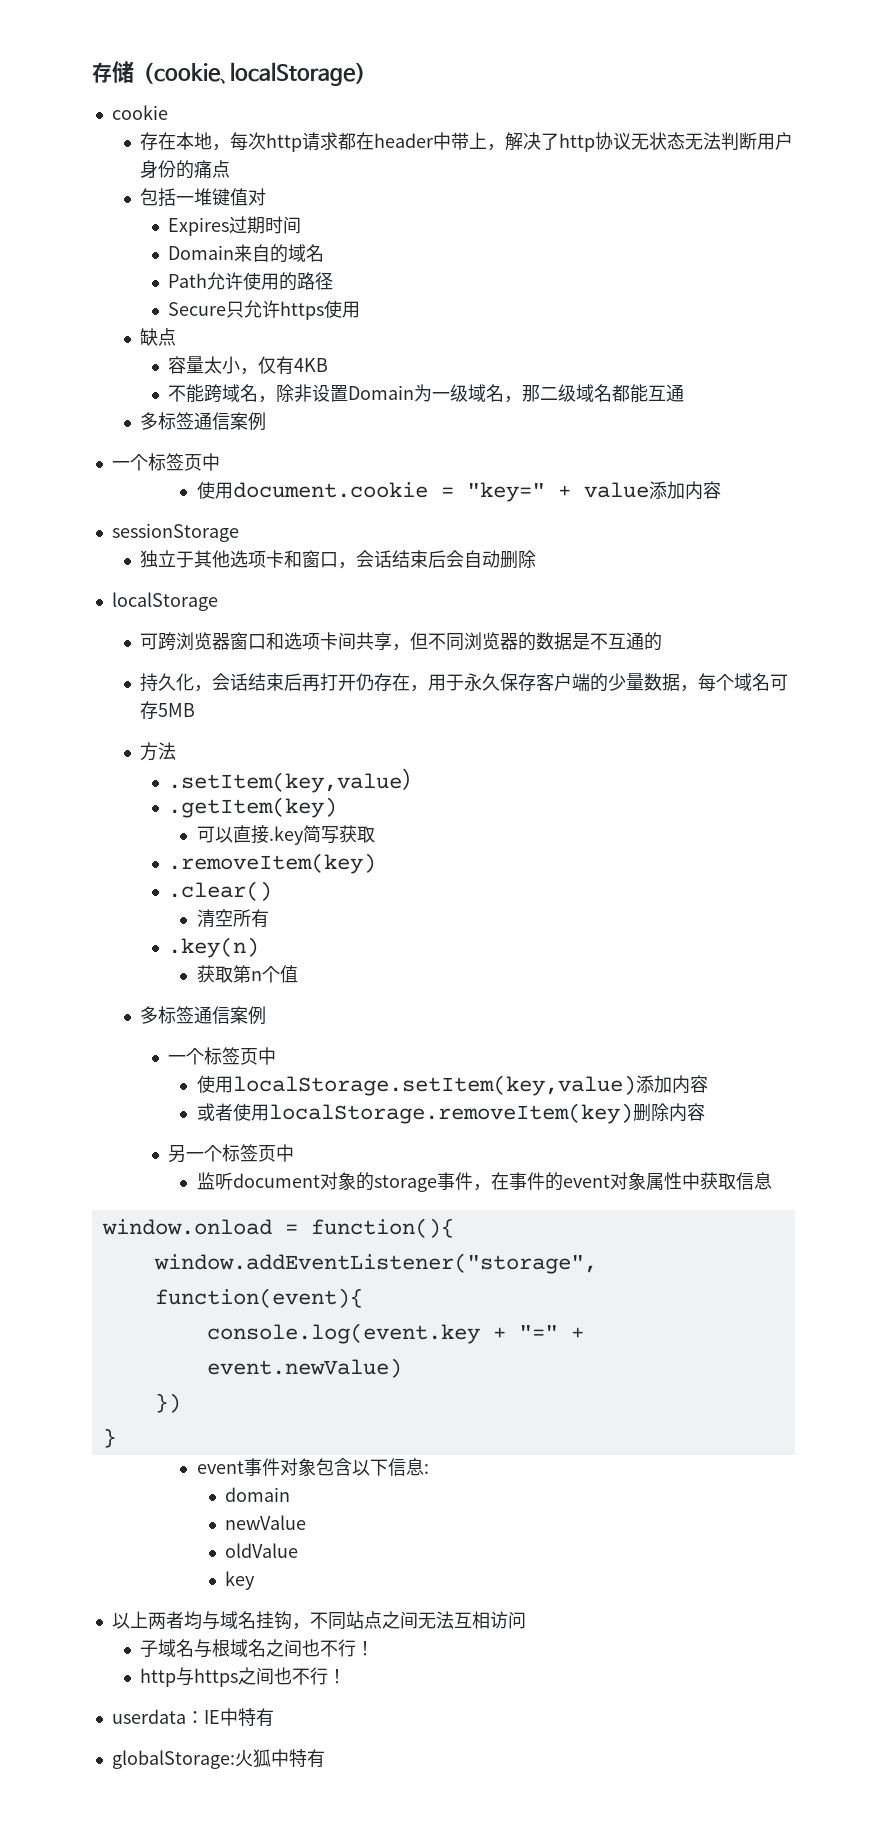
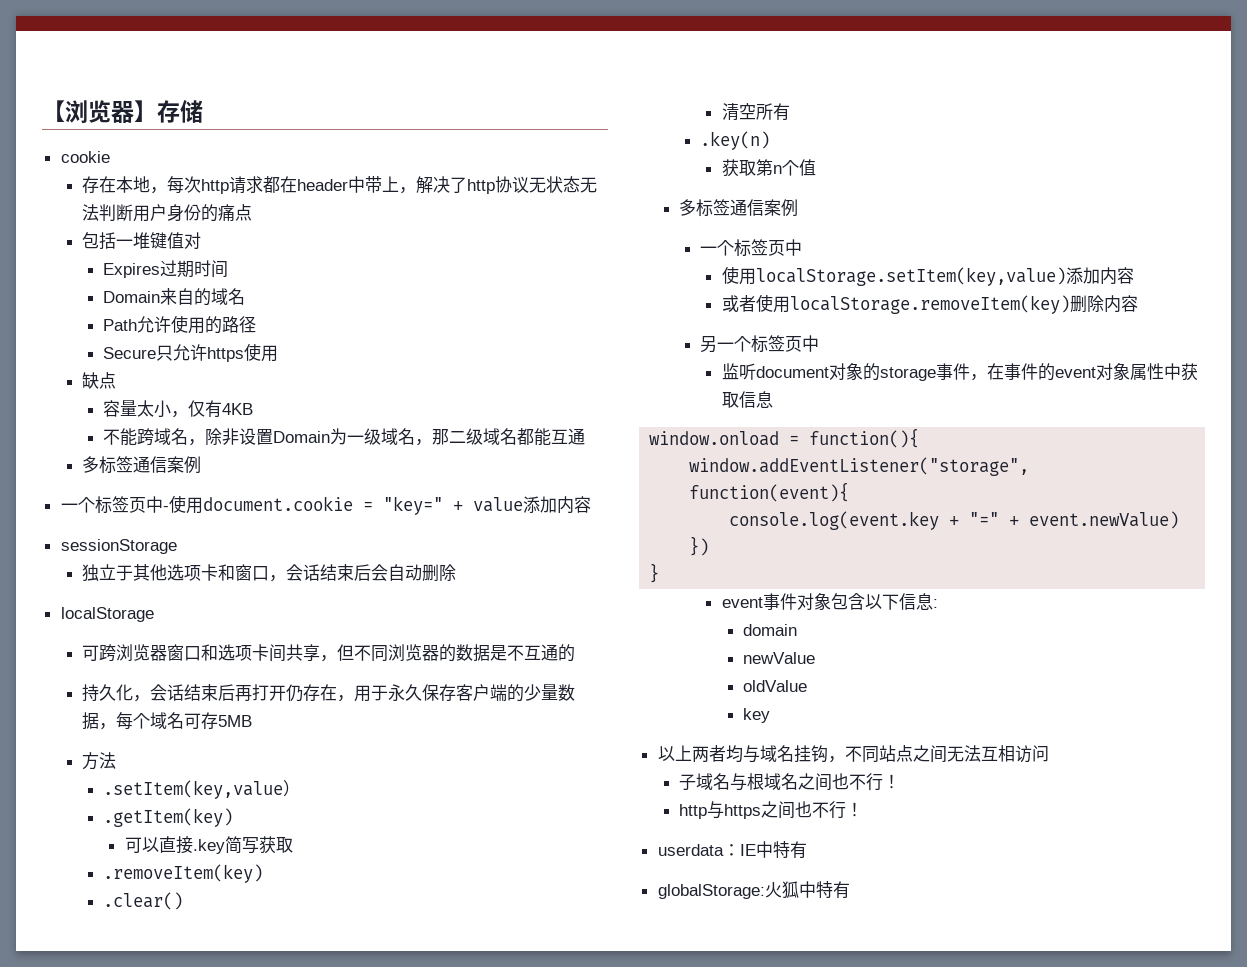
- 存储（cookie、localStorage）
+ 【浏览器】存储
  不能跨域名，除非设置Domain为一级域名，那二级域名都能互通
  多标签通信案例
- 一个标签页中
- 使用document.cookie = "key=" + value添加内容
+ 一个标签页中-使用document.cookie = "key=" + value添加内容

